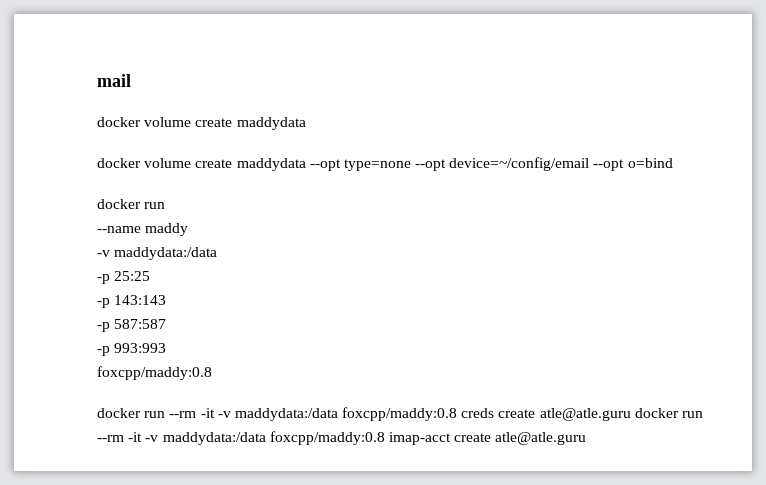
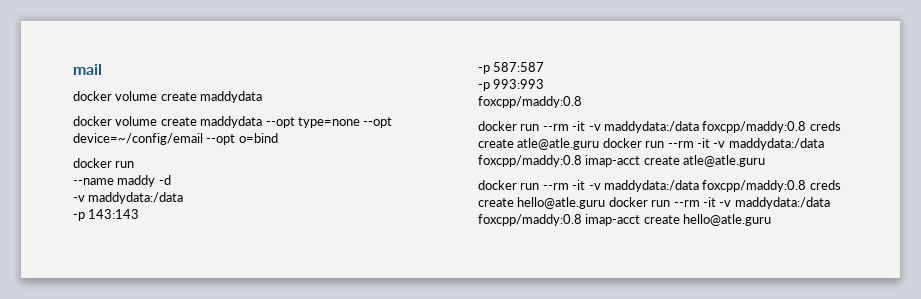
- --name maddy
+ --name maddy -d
  -v maddydata:/data
- -p 25:25
+ docker run --rm -it -v maddydata:/data foxcpp/maddy:0.8 creds create hello@atle.guru docker run --rm -it -v maddydata:/data foxcpp/maddy:0.8 imap-acct create hello@atle.guru

